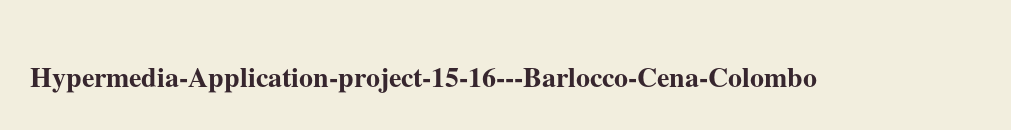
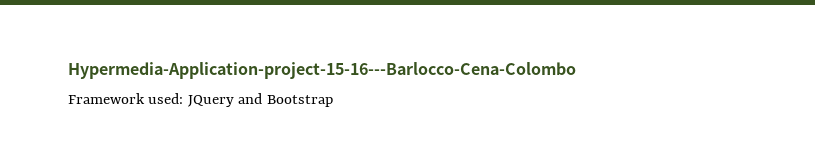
+ Framework used: JQuery and Bootstrap

